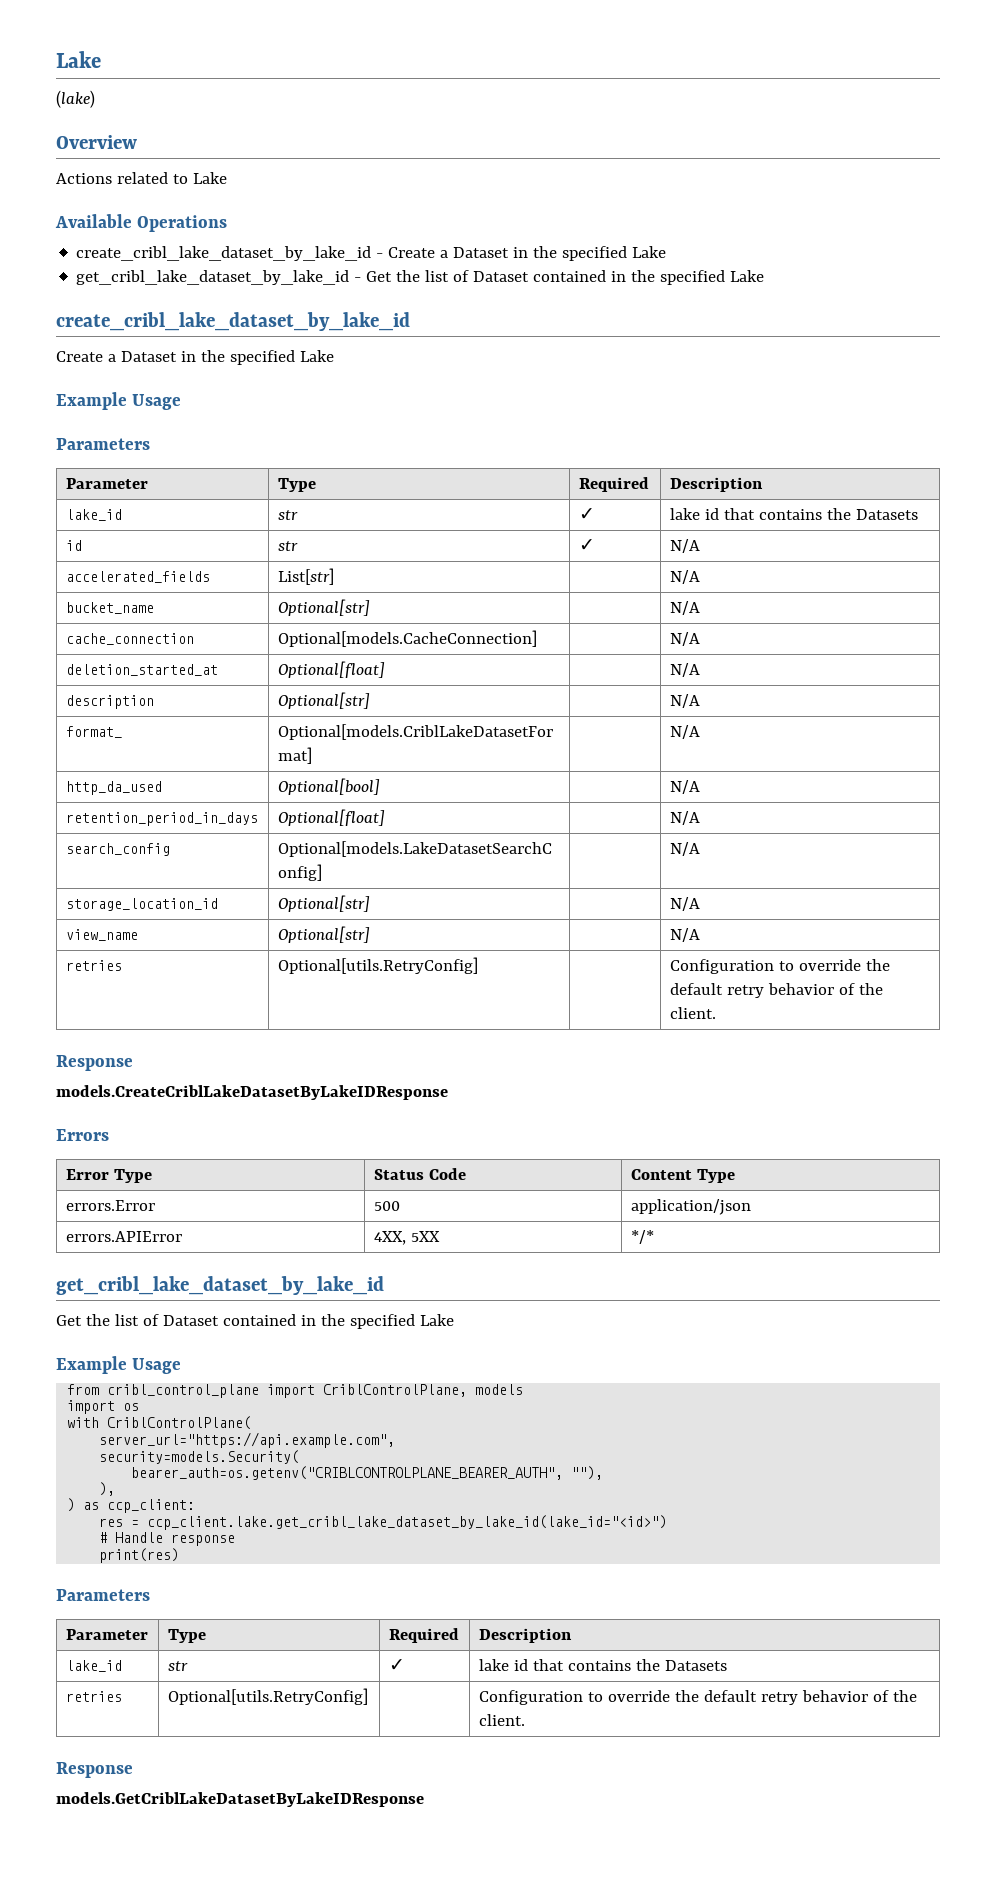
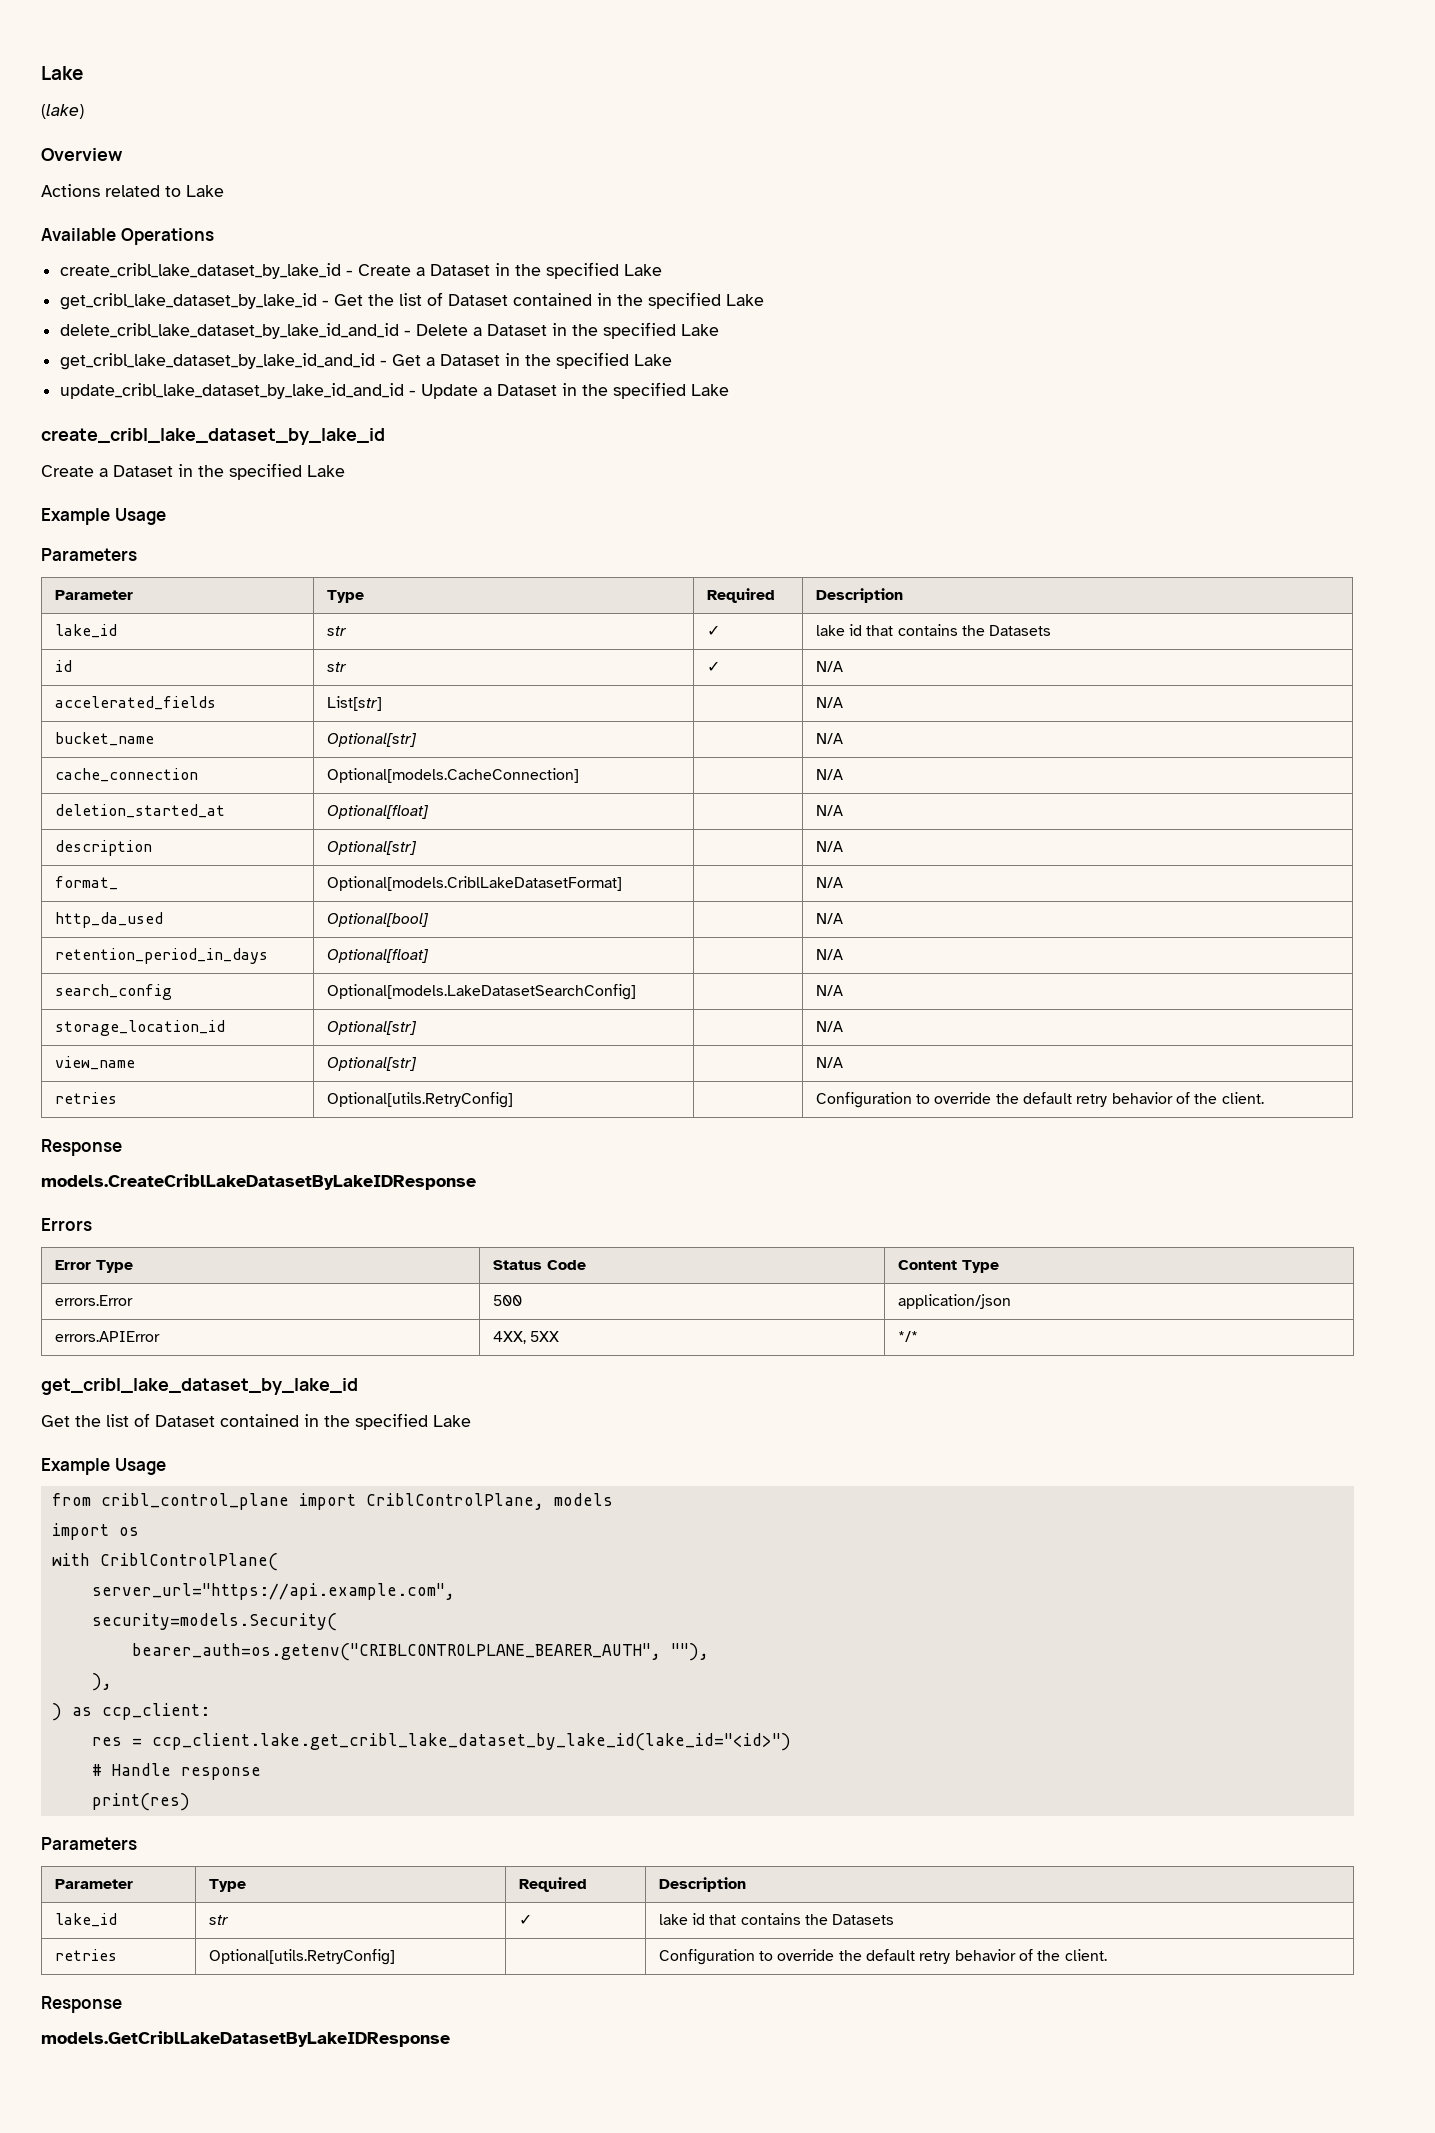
+ delete_cribl_lake_dataset_by_lake_id_and_id - Delete a Dataset in the specified Lake
+ get_cribl_lake_dataset_by_lake_id_and_id - Get a Dataset in the specified Lake
+ update_cribl_lake_dataset_by_lake_id_and_id - Update a Dataset in the specified Lake

